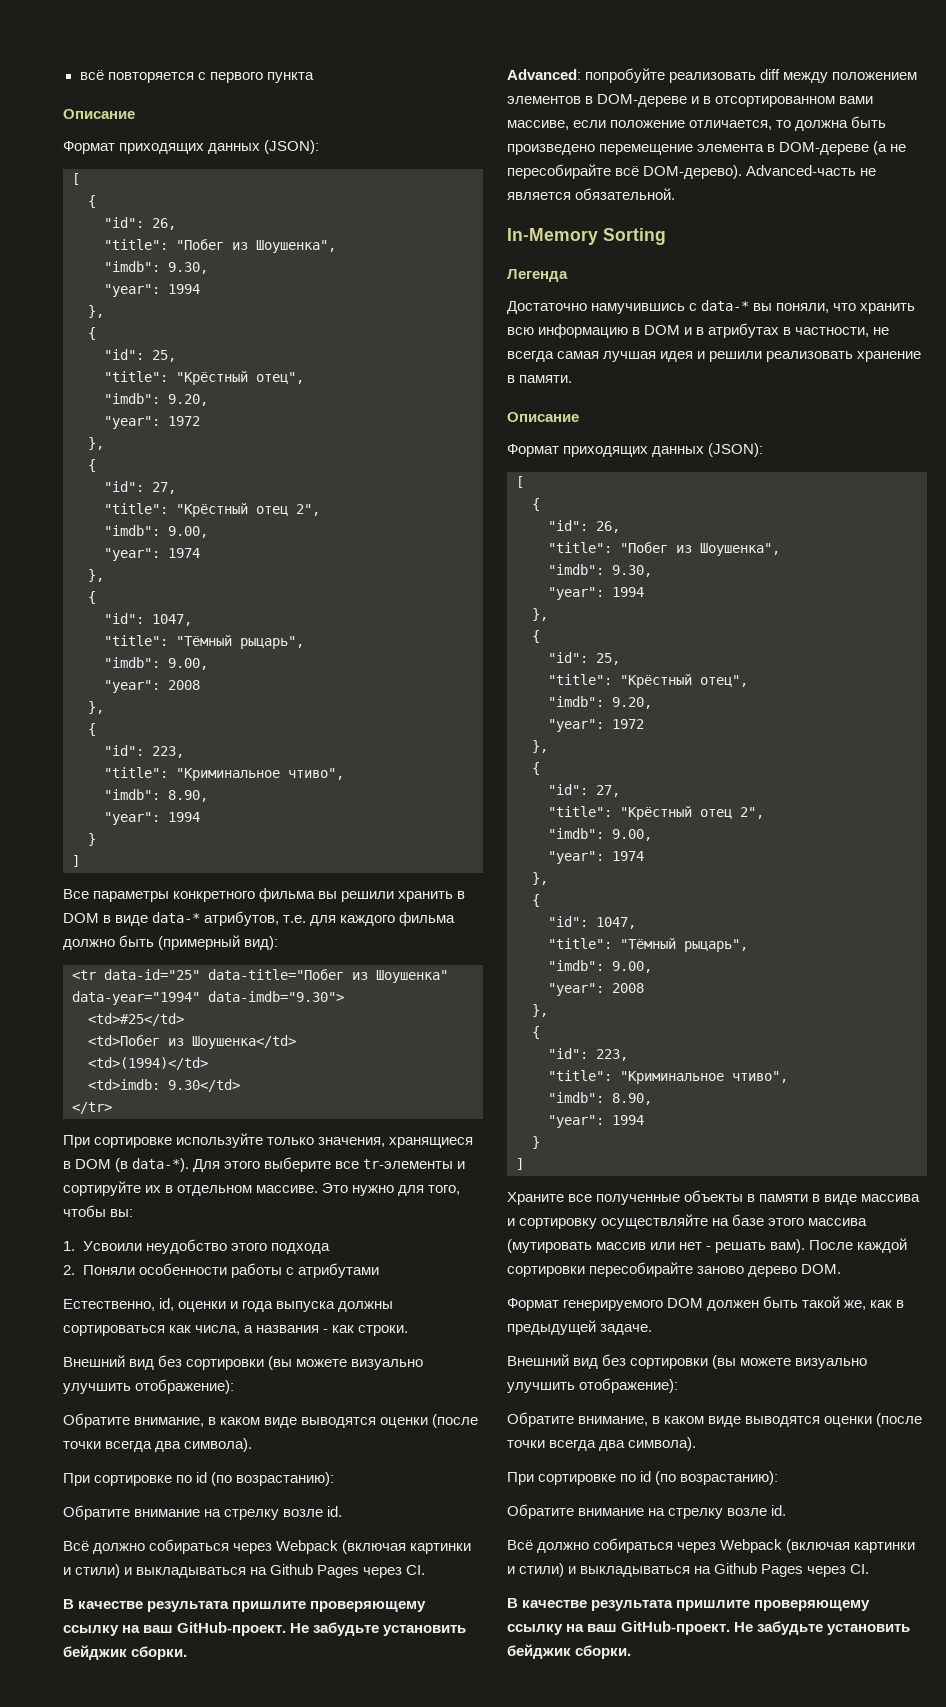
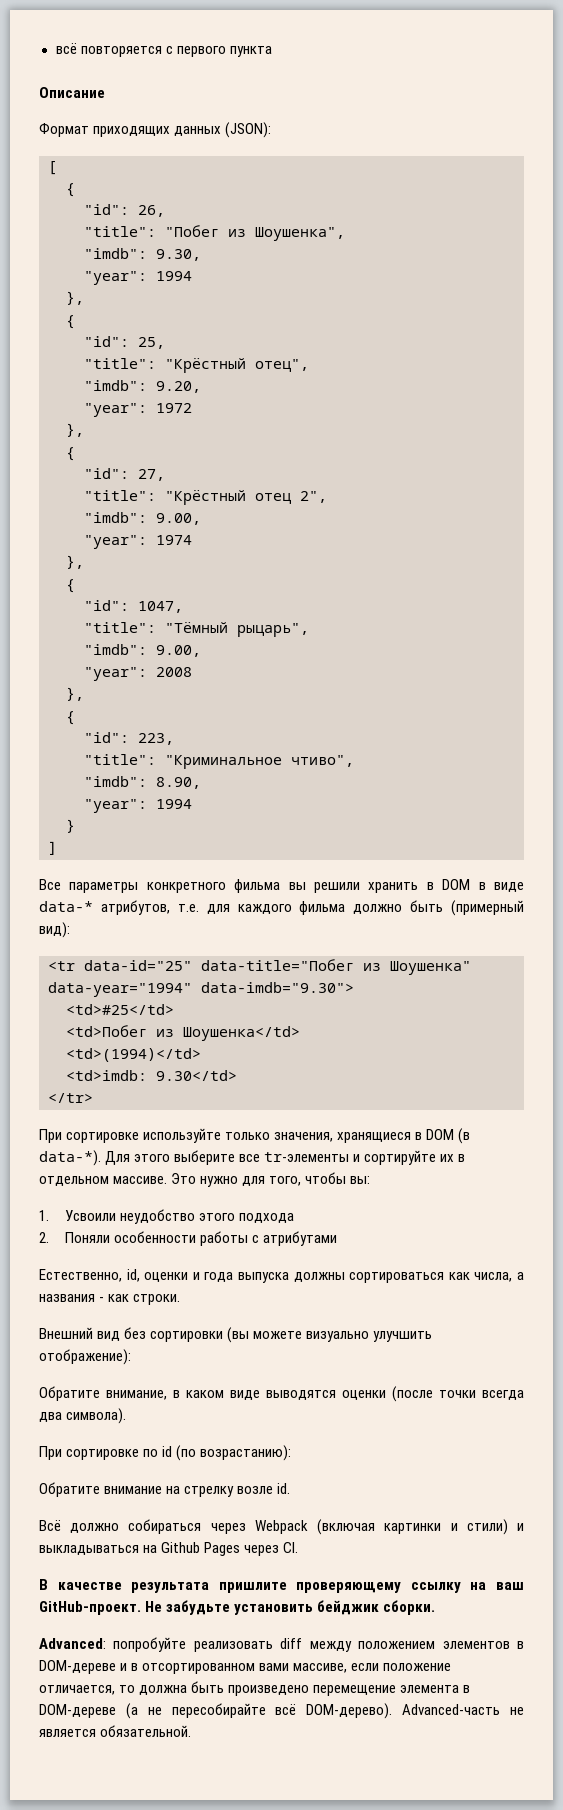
- In-Memory Sorting
- Легенда
- Достаточно намучившись с data-* вы поняли, что хранить всю информацию в DOM и в атрибутах в частности, не всегда самая лучшая идея и решили реализовать хранение в памяти.
- Описание
- Формат приходящих данных (JSON):
- [
- {
- "id": 26,
- "title": "Побег из Шоушенка",
- "imdb": 9.30,
- "year": 1994
- },
- {
- "id": 25,
- "title": "Крёстный отец",
- "imdb": 9.20,
- "year": 1972
- },
- {
- "id": 27,
- "title": "Крёстный отец 2",
- "imdb": 9.00,
- "year": 1974
- },
- {
- "id": 1047,
- "title": "Тёмный рыцарь",
- "imdb": 9.00,
- "year": 2008
- },
- {
- "id": 223,
- "title": "Криминальное чтиво",
- "imdb": 8.90,
- "year": 1994
- }
- ]
- Храните все полученные объекты в памяти в виде массива и сортировку осуществляйте на базе этого массива (мутировать массив или нет - решать вам). После каждой сортировки пересобирайте заново дерево DOM.
- Формат генерируемого DOM должен быть такой же, как в предыдущей задаче.
- Внешний вид без сортировки (вы можете визуально улучшить отображение):
- Обратите внимание, в каком виде выводятся оценки (после точки всегда два символа).
- При сортировке по id (по возрастанию):
- Обратите внимание на стрелку возле id.
- Всё должно собираться через Webpack (включая картинки и стили) и выкладываться на Github Pages через CI.
- В качестве результата пришлите проверяющему ссылку на ваш GitHub-проект. Не забудьте установить бейджик сборки.

